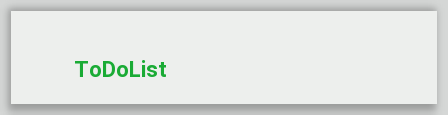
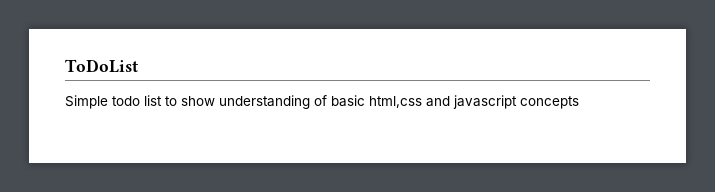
+ Simple todo list to show understanding of basic html,css and javascript concepts

